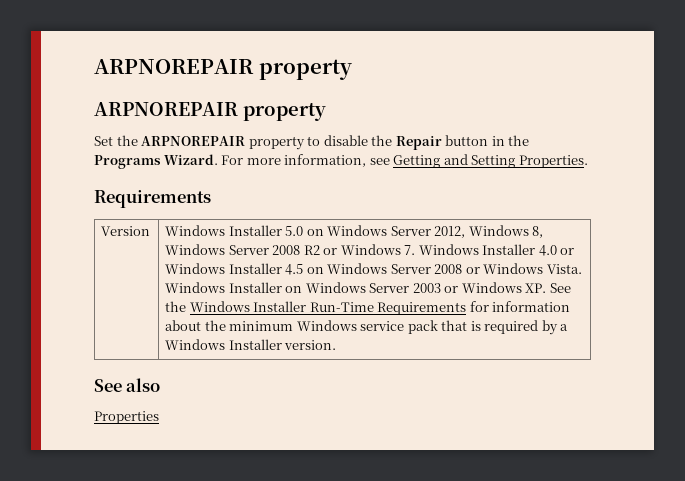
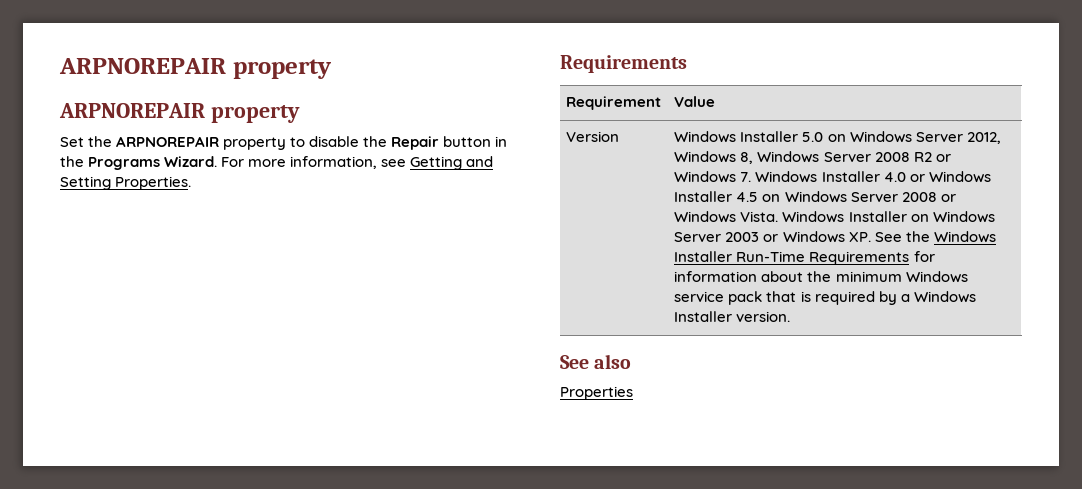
+ Requirement | Value

